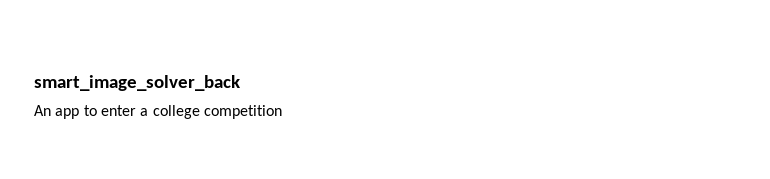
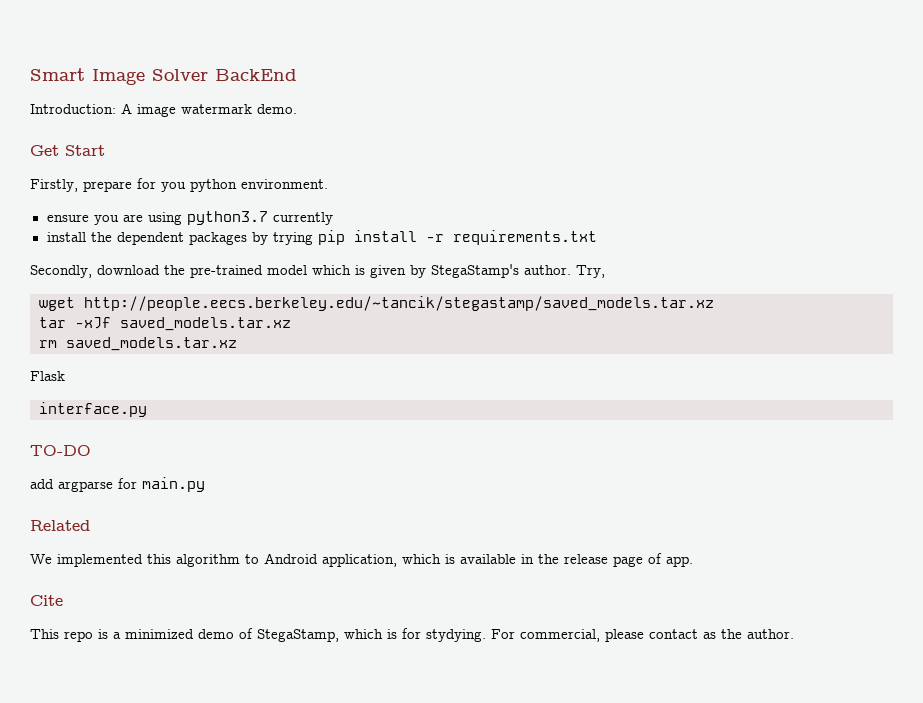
- smart_image_solver_back
- An app to enter a college competition
+ Smart Image Solver BackEnd
+ Introduction: A image watermark demo.
+ Get Start
+ Firstly, prepare for you python environment.
+ ensure you are using python3.7 currently
+ install the dependent packages by trying pip install -r requirements.txt
+ Secondly, download the pre-trained model which is given by StegaStamp's author. Try,
+ wget http://people.eecs.berkeley.edu/~tancik/stegastamp/saved_models.tar.xz
+ tar -xJf saved_models.tar.xz
+ rm saved_models.tar.xz
+ Flask
+ interface.py
+ TO-DO
+ add argparse for main.py
+ Related
+ We implemented this algorithm to Android application, which is available in the release page of app.
+ Cite
+ This repo is a minimized demo of StegaStamp, which is for stydying. For commercial, please contact as the author.

